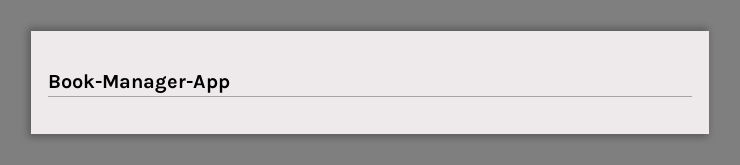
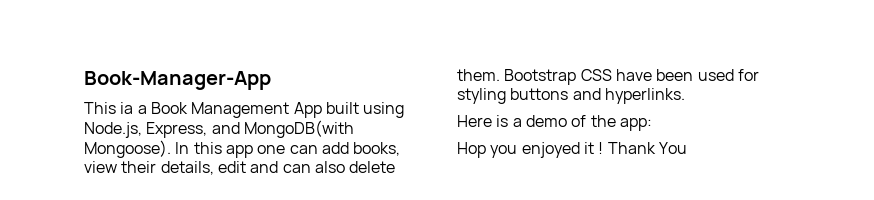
+ This ia a Book Management App built using Node.js, Express, and MongoDB(with Mongoose). In this app one can add books, view their details, edit and can also delete them. Bootstrap CSS have been used for styling buttons and hyperlinks.
+ Here is a demo of the app:
+ Hop you enjoyed it ! Thank You

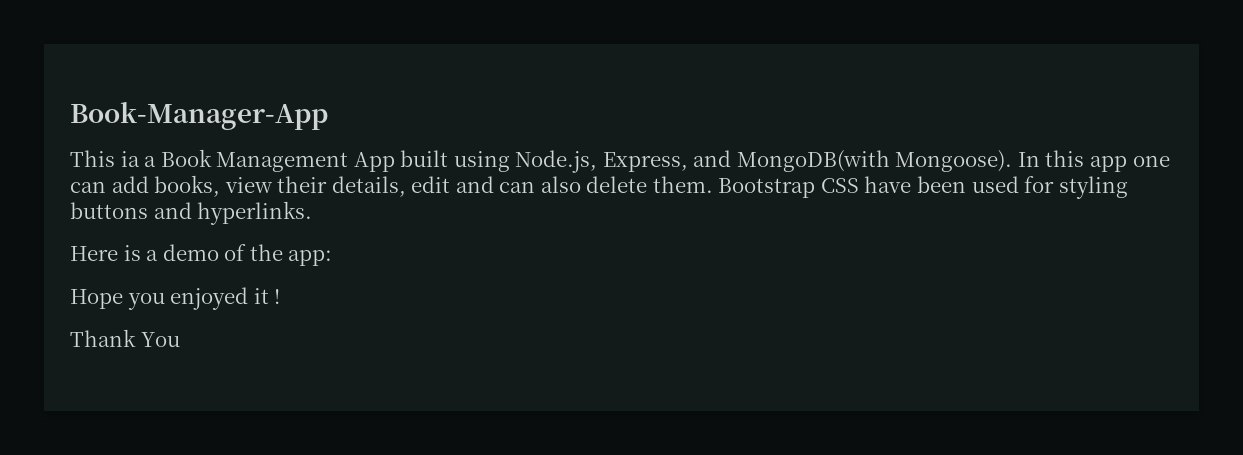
- Hop you enjoyed it ! Thank You
+ Hope you enjoyed it !
+ Thank You

